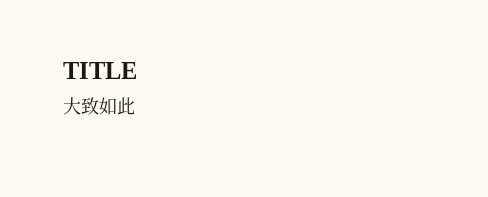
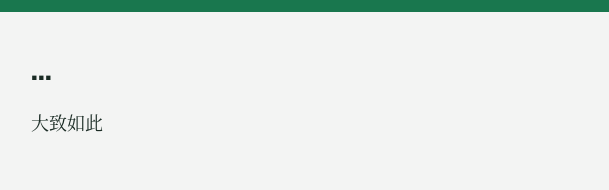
- TITLE
+ ...

